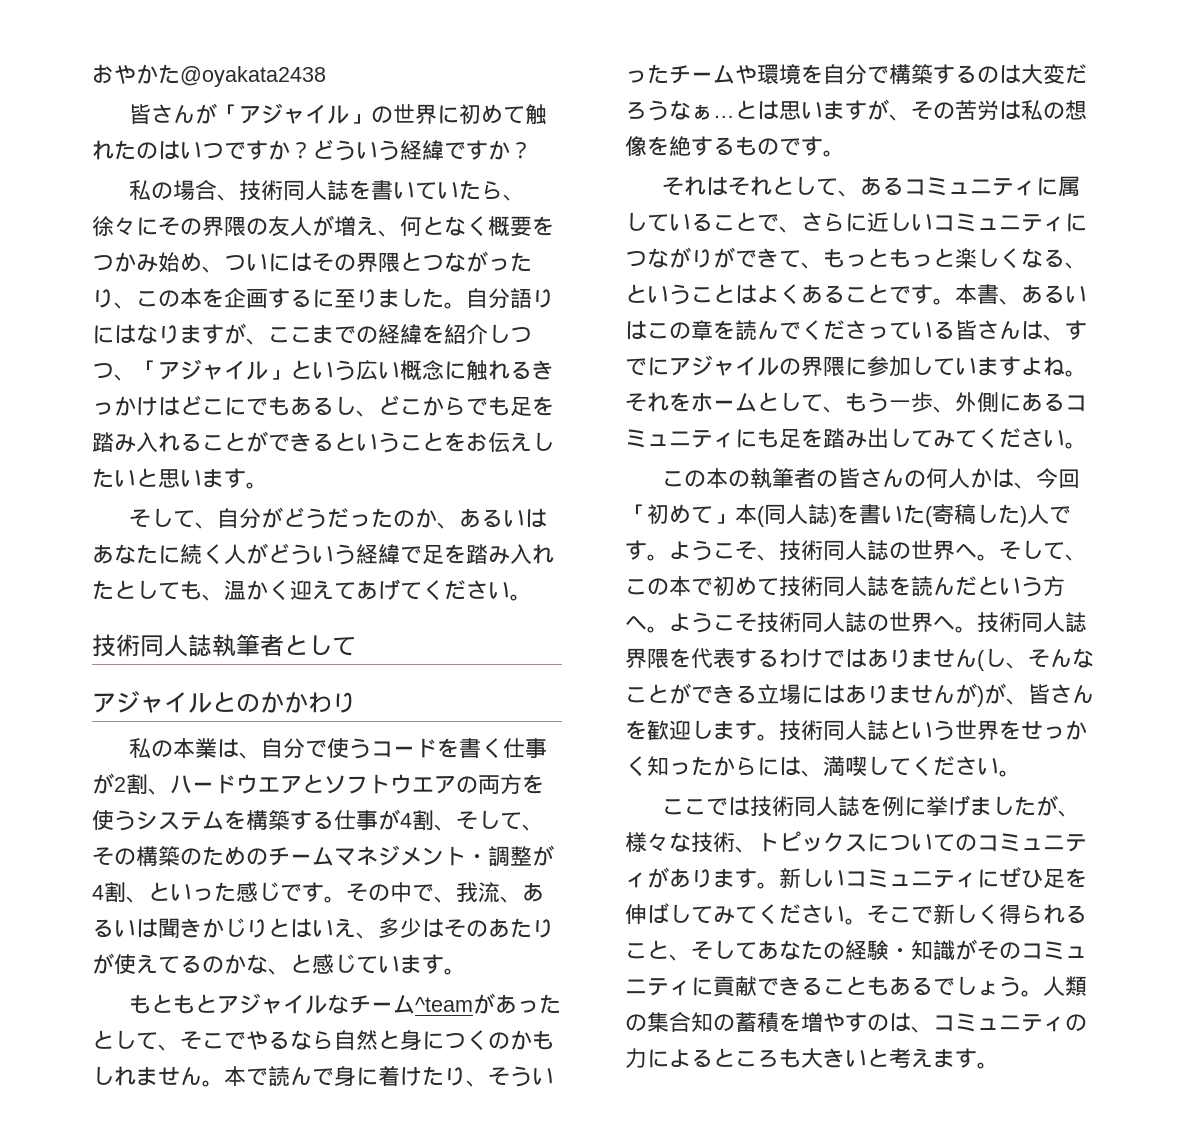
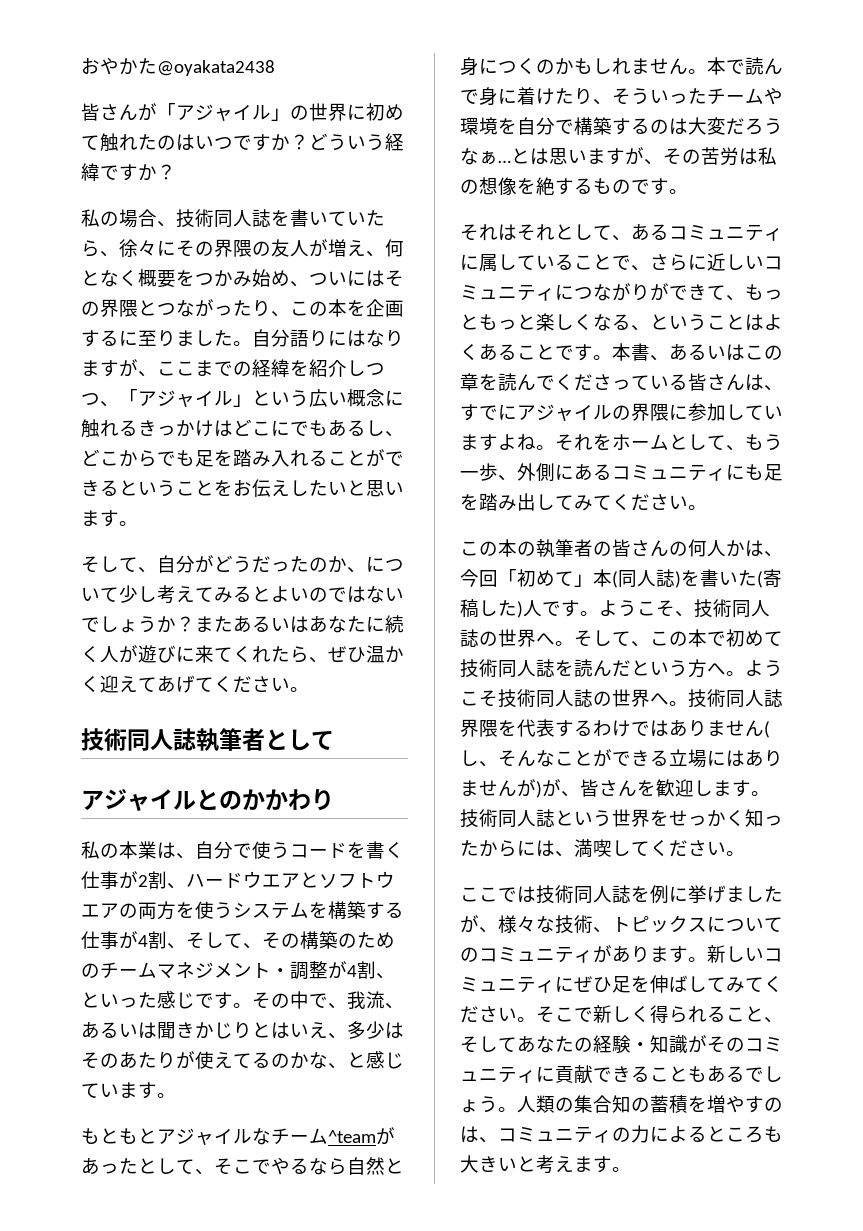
- そして、自分がどうだったのか、あるいはあなたに続く人がどういう経緯で足を踏み入れたとしても、温かく迎えてあげてください。
+ そして、自分がどうだったのか、について少し考えてみるとよいのではないでしょうか？またあるいはあなたに続く人が遊びに来てくれたら、ぜひ温かく迎えてあげてください。

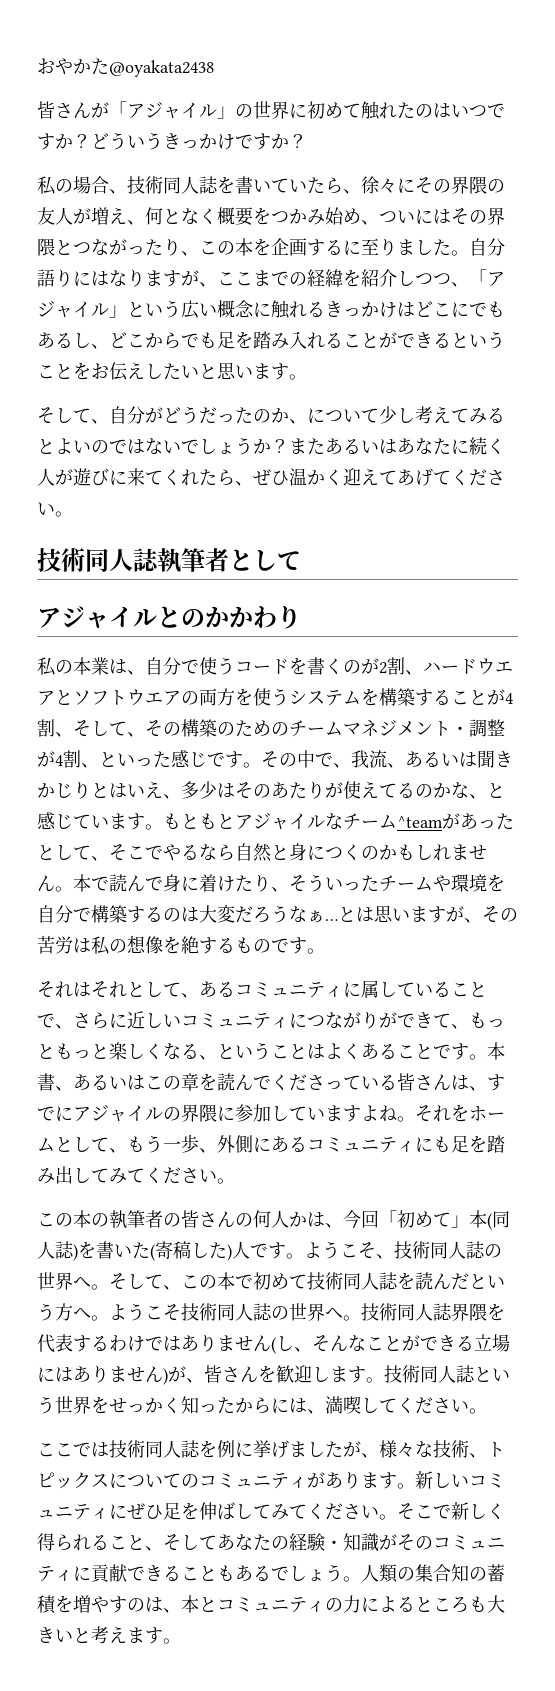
- どういう経緯ですか？
+ どういうきっかけですか？
- 私の本業は、自分で使うコードを書く仕事が2割、ハードウエアとソフトウエアの両方を使うシステムを構築する仕事が4割、そして、その構築のためのチームマネジメント・調整が4割、といった感じです。
+ 私の本業は、自分で使うコードを書くのが2割、ハードウエアとソフトウエアの両方を使うシステムを構築することが4割、そして、その構築のためのチームマネジメント・調整が4割、といった感じです。
- その中で、我流、あるいは聞きかじりとはいえ、多少はそのあたりが使えてるのかな、と感じています。
- もともとアジャイルなチーム^teamがあったとして、そこでやるなら自然と身につくのかもしれません。
+ その中で、我流、あるいは聞きかじりとはいえ、多少はそのあたりが使えてるのかな、と感じています。もともとアジャイルなチーム^teamがあったとして、そこでやるなら自然と身につくのかもしれません。
- 技術同人誌界隈を代表するわけではありません(し、そんなことができる立場にはありませんが)が、皆さんを歓迎します。
+ 技術同人誌界隈を代表するわけではありません(し、そんなことができる立場にはありません)が、皆さんを歓迎します。
- 人類の集合知の蓄積を増やすのは、コミュニティの力によるところも大きいと考えます。
+ 人類の集合知の蓄積を増やすのは、本とコミュニティの力によるところも大きいと考えます。

